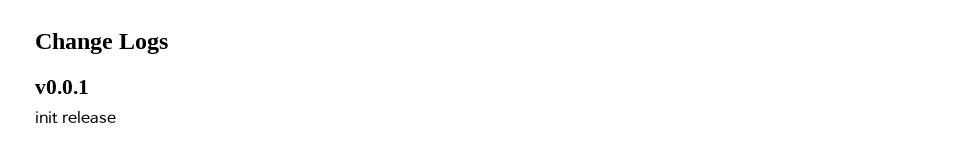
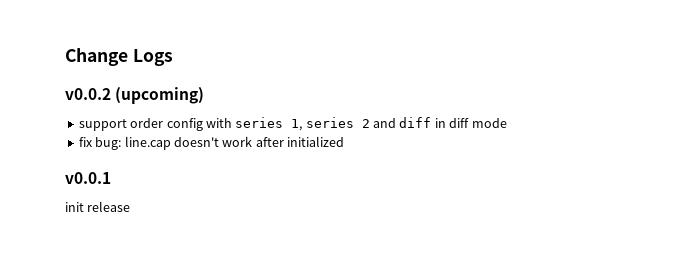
+ v0.0.2 (upcoming)
+ support order config with series 1, series 2 and diff in diff mode
+ fix bug: line.cap doesn't work after initialized

